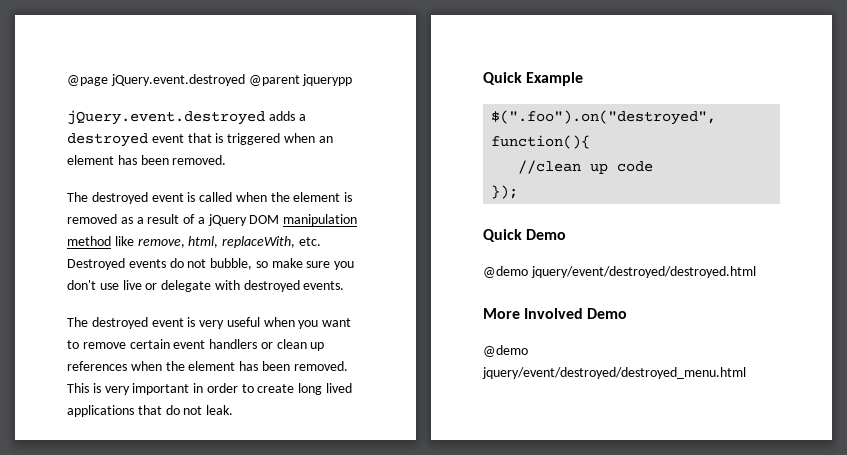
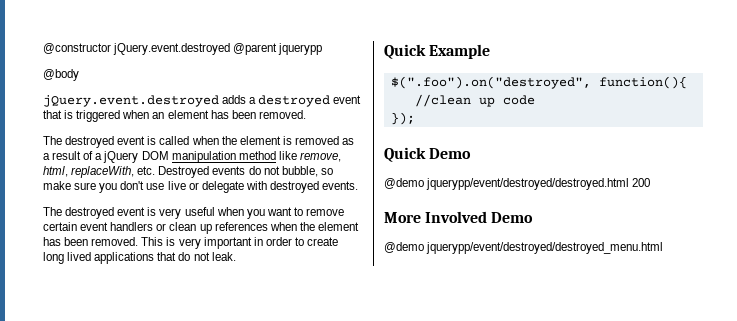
- @page jQuery.event.destroyed @parent jquerypp
+ @constructor jQuery.event.destroyed @parent jquerypp
+ @body
- @demo jquery/event/destroyed/destroyed.html
+ @demo jquerypp/event/destroyed/destroyed.html 200
- @demo jquery/event/destroyed/destroyed_menu.html
+ @demo jquerypp/event/destroyed/destroyed_menu.html

